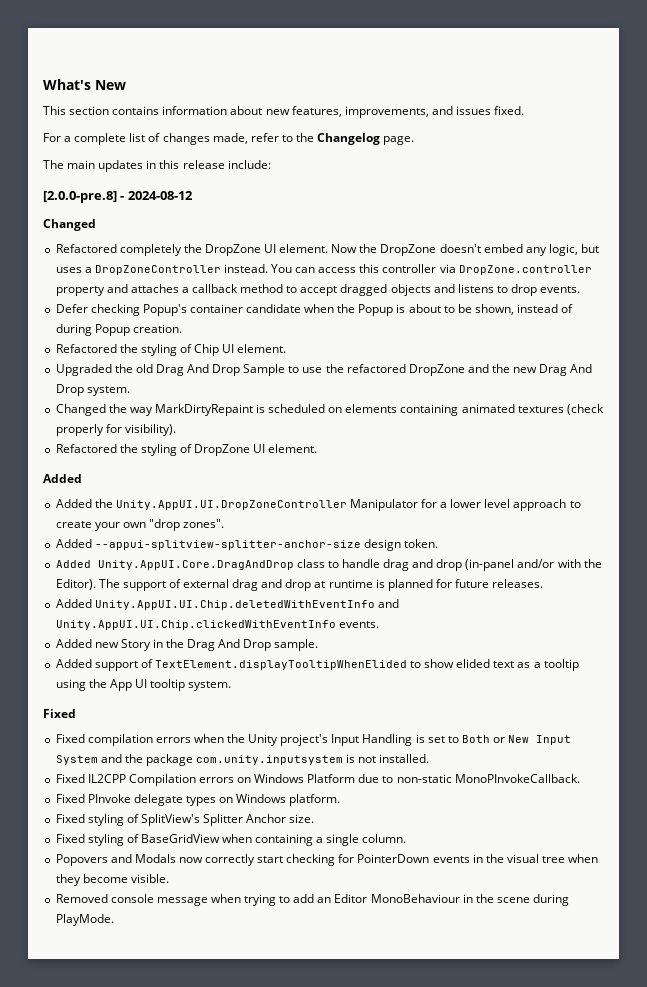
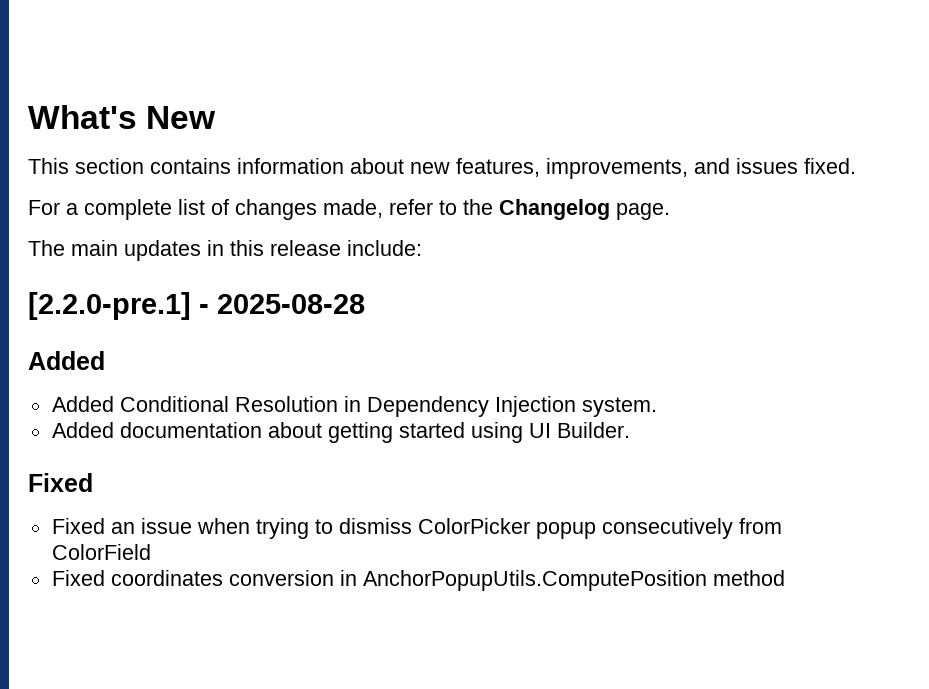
- [2.0.0-pre.8] - 2024-08-12
- Changed
- Refactored completely the DropZone UI element. Now the DropZone doesn't embed any logic, but uses a DropZoneController instead. You can access this controller via DropZone.controller property and attaches a callback method to accept dragged objects and listens to drop events.
- Defer checking Popup's container candidate when the Popup is about to be shown, instead of during Popup creation.
- Refactored the styling of Chip UI element.
- Upgraded the old Drag And Drop Sample to use the refactored DropZone and the new Drag And Drop system.
- Changed the way MarkDirtyRepaint is scheduled on elements containing animated textures (check properly for visibility).
- Refactored the styling of DropZone UI element.
+ [2.2.0-pre.1] - 2025-08-28
  Added
- Added the Unity.AppUI.UI.DropZoneController Manipulator for a lower level approach to create your own "drop zones".
- Added --appui-splitview-splitter-anchor-size design token.
- Added Unity.AppUI.Core.DragAndDrop class to handle drag and drop (in-panel and/or with the Editor). The support of external drag and drop at runtime is planned for future releases.
- Added Unity.AppUI.UI.Chip.deletedWithEventInfo and Unity.AppUI.UI.Chip.clickedWithEventInfo events.
- Added new Story in the Drag And Drop sample.
- Added support of TextElement.displayTooltipWhenElided to show elided text as a tooltip using the App UI tooltip system.
+ Added Conditional Resolution in Dependency Injection system.
+ Added documentation about getting started using UI Builder.
  Fixed
- Fixed compilation errors when the Unity project's Input Handling is set to Both or New Input System and the package com.unity.inputsystem is not installed.
- Fixed IL2CPP Compilation errors on Windows Platform due to non-static MonoPInvokeCallback.
- Fixed PInvoke delegate types on Windows platform.
- Fixed styling of SplitView's Splitter Anchor size.
- Fixed styling of BaseGridView when containing a single column.
- Popovers and Modals now correctly start checking for PointerDown events in the visual tree when they become visible.
- Removed console message when trying to add an Editor MonoBehaviour in the scene during PlayMode.
+ Fixed an issue when trying to dismiss ColorPicker popup consecutively from ColorField
+ Fixed coordinates conversion in AnchorPopupUtils.ComputePosition method

